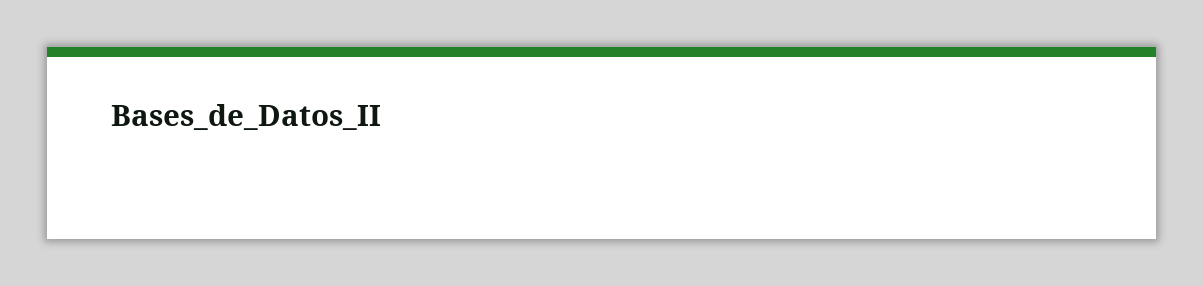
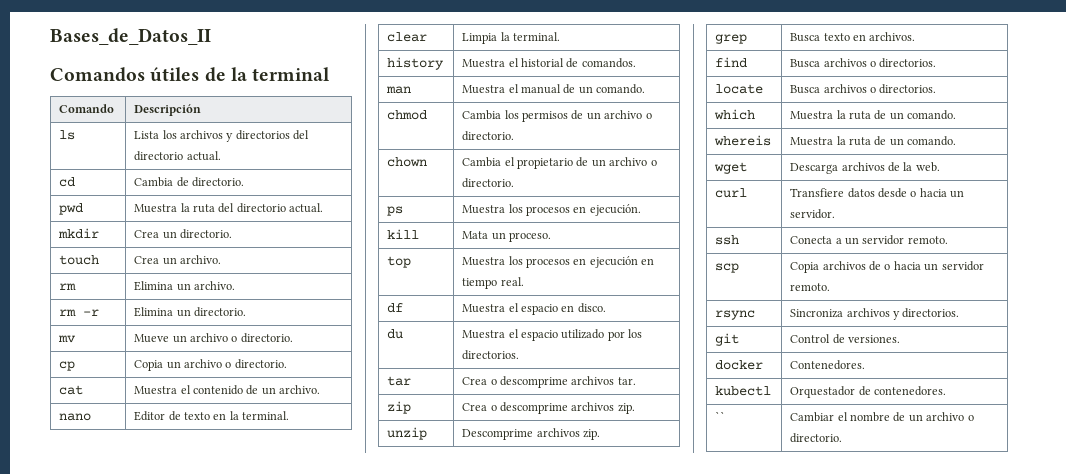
+ Comandos útiles de la terminal
+ Comando | Descripción
+ ls | Lista los archivos y directorios del directorio actual.
+ cd | Cambia de directorio.
+ pwd | Muestra la ruta del directorio actual.
+ mkdir | Crea un directorio.
+ touch | Crea un archivo.
+ rm | Elimina un archivo.
+ rm -r | Elimina un directorio.
+ mv | Mueve un archivo o directorio.
+ cp | Copia un archivo o directorio.
+ cat | Muestra el contenido de un archivo.
+ nano | Editor de texto en la terminal.
+ clear | Limpia la terminal.
+ history | Muestra el historial de comandos.
+ man | Muestra el manual de un comando.
+ chmod | Cambia los permisos de un archivo o directorio.
+ chown | Cambia el propietario de un archivo o directorio.
+ ps | Muestra los procesos en ejecución.
+ kill | Mata un proceso.
+ top | Muestra los procesos en ejecución en tiempo real.
+ df | Muestra el espacio en disco.
+ du | Muestra el espacio utilizado por los directorios.
+ tar | Crea o descomprime archivos tar.
+ zip | Crea o descomprime archivos zip.
+ unzip | Descomprime archivos zip.
+ grep | Busca texto en archivos.
+ find | Busca archivos o directorios.
+ locate | Busca archivos o directorios.
+ which | Muestra la ruta de un comando.
+ whereis | Muestra la ruta de un comando.
+ wget | Descarga archivos de la web.
+ curl | Transfiere datos desde o hacia un servidor.
+ ssh | Conecta a un servidor remoto.
+ scp | Copia archivos de o hacia un servidor remoto.
+ rsync | Sincroniza archivos y directorios.
+ git | Control de versiones.
+ docker | Contenedores.
+ kubectl | Orquestador de contenedores.
+ `` | Cambiar el nombre de un archivo o directorio.

